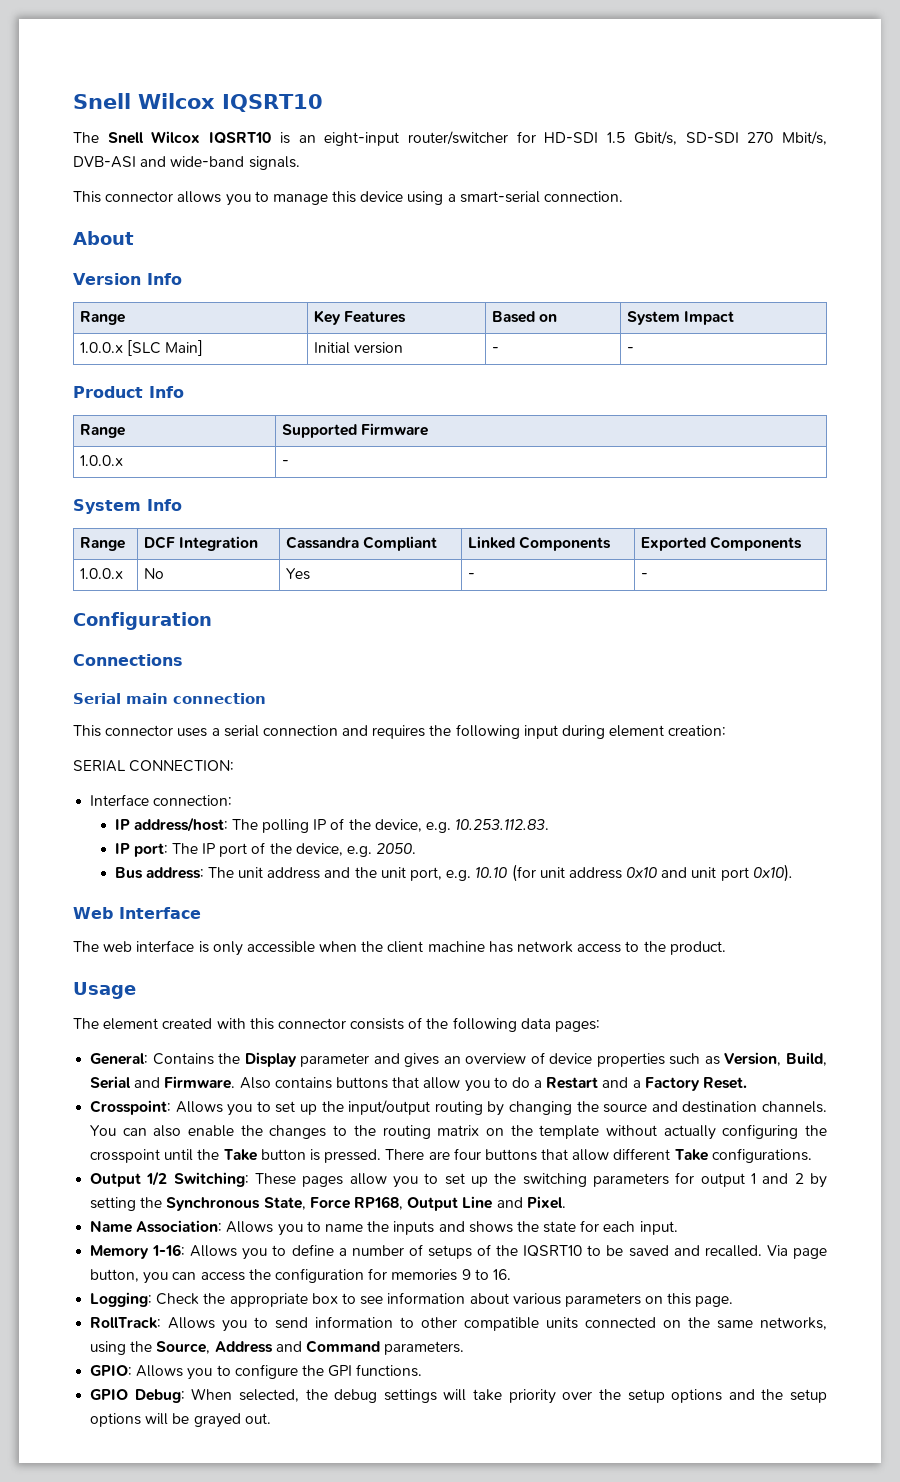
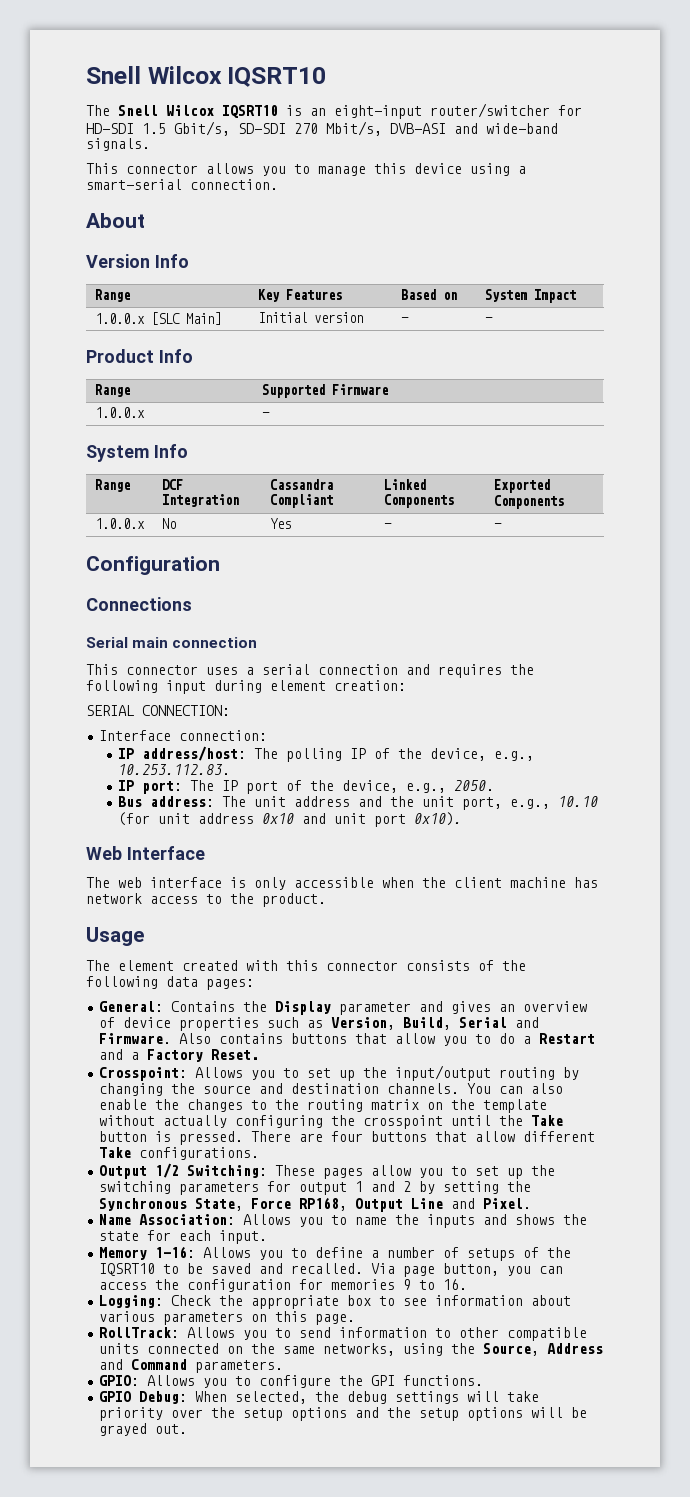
- IP address/host: The polling IP of the device, e.g. 10.253.112.83.
+ IP address/host: The polling IP of the device, e.g., 10.253.112.83.
- IP port: The IP port of the device, e.g. 2050.
+ IP port: The IP port of the device, e.g., 2050.
- Bus address: The unit address and the unit port, e.g. 10.10 (for unit address 0x10 and unit port 0x10).
+ Bus address: The unit address and the unit port, e.g., 10.10 (for unit address 0x10 and unit port 0x10).

